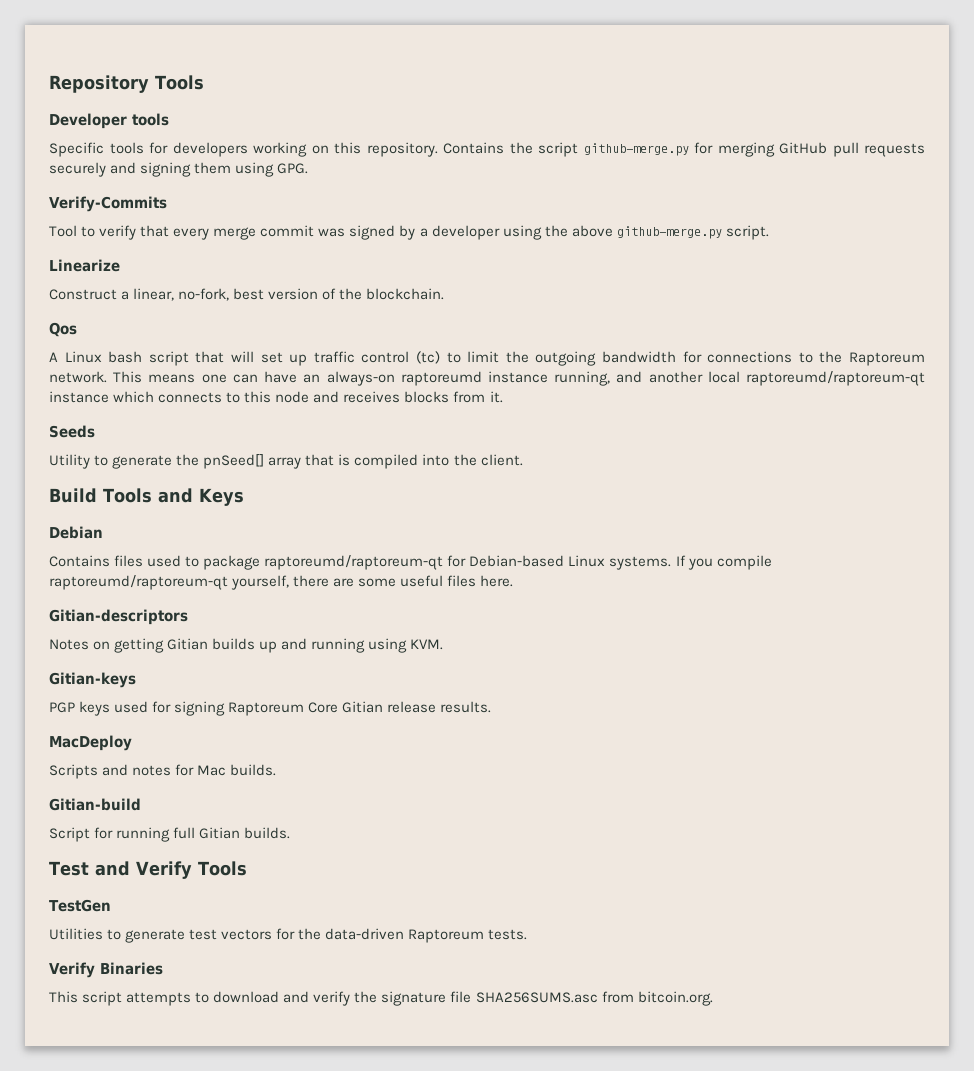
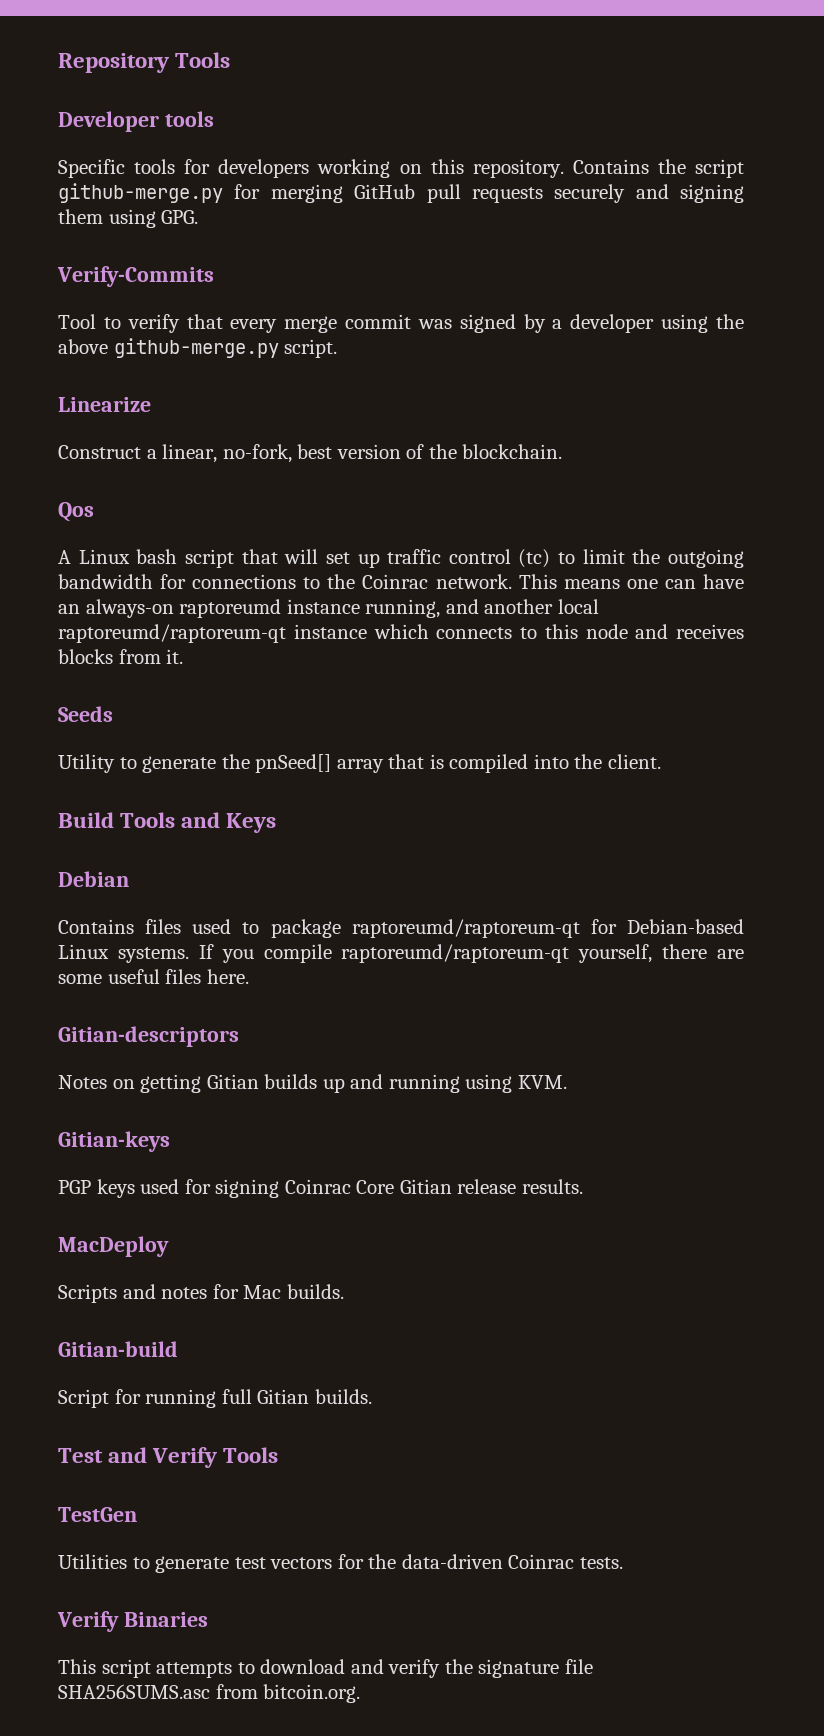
- A Linux bash script that will set up traffic control (tc) to limit the outgoing bandwidth for connections to the Raptoreum network.
+ A Linux bash script that will set up traffic control (tc) to limit the outgoing bandwidth for connections to the Coinrac network.
- PGP keys used for signing Raptoreum Core Gitian release results.
+ PGP keys used for signing Coinrac Core Gitian release results.
- Utilities to generate test vectors for the data-driven Raptoreum tests.
+ Utilities to generate test vectors for the data-driven Coinrac tests.

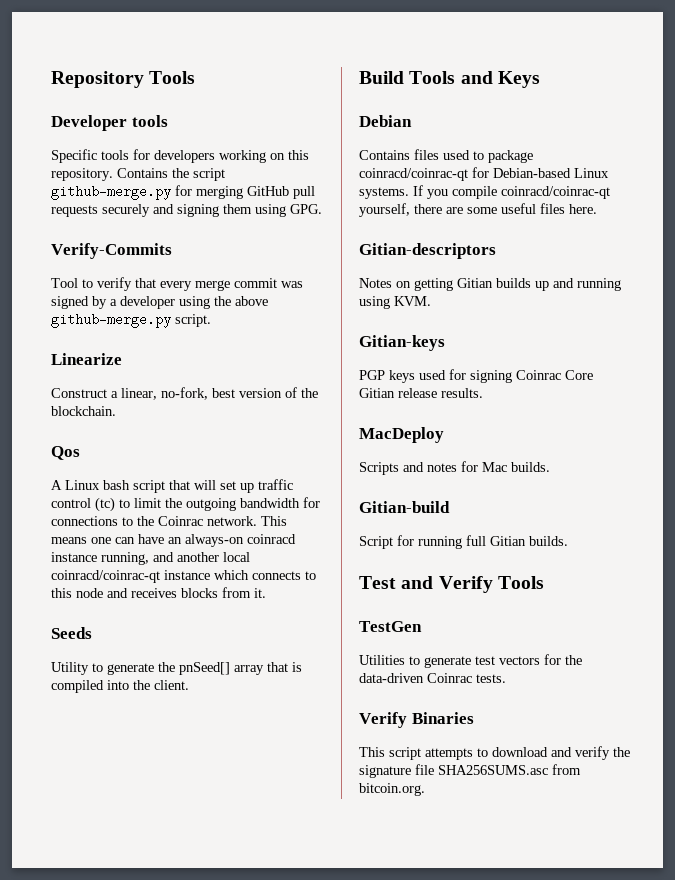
- This means one can have an always-on raptoreumd instance running, and another local raptoreumd/raptoreum-qt instance which connects to this node and receives blocks from it.
+ This means one can have an always-on coinracd instance running, and another local coinracd/coinrac-qt instance which connects to this node and receives blocks from it.
- Contains files used to package raptoreumd/raptoreum-qt for Debian-based Linux systems.
+ Contains files used to package coinracd/coinrac-qt for Debian-based Linux systems.
- If you compile raptoreumd/raptoreum-qt yourself, there are some useful files here.
+ If you compile coinracd/coinrac-qt yourself, there are some useful files here.

